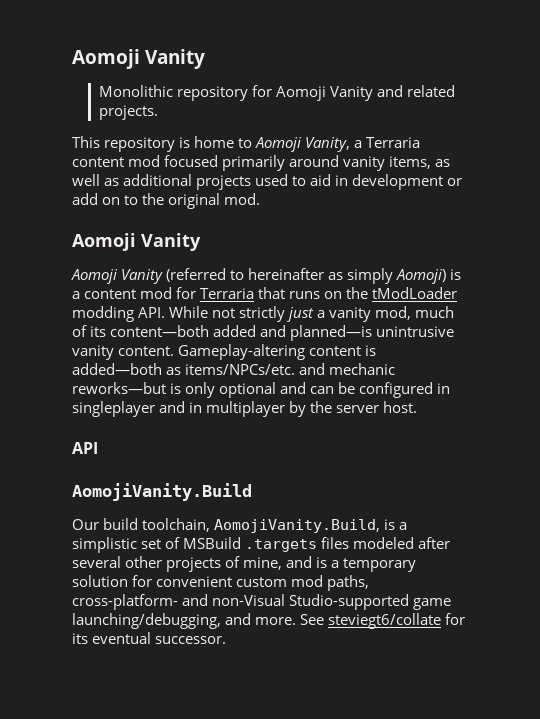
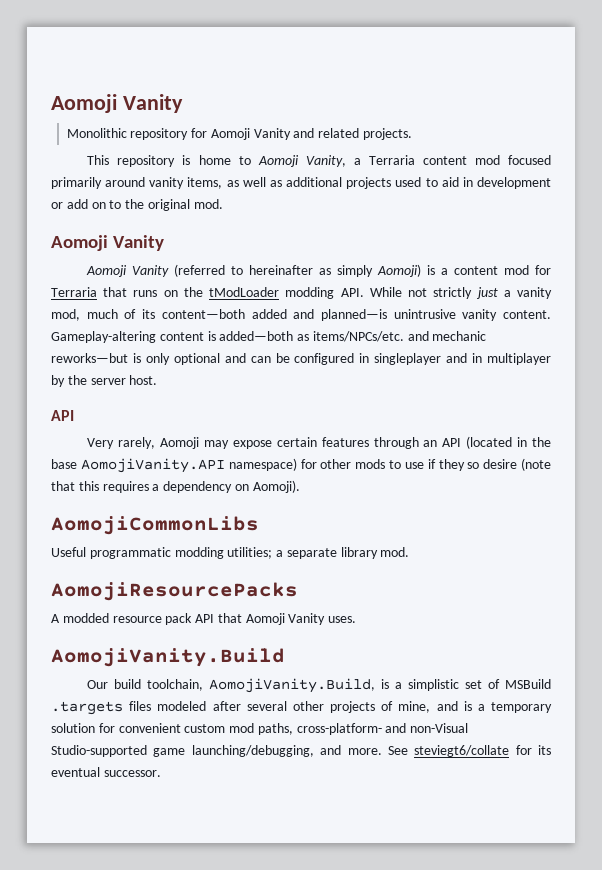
+ Very rarely, Aomoji may expose certain features through an API (located in the base AomojiVanity.API namespace) for other mods to use if they so desire (note that this requires a dependency on Aomoji).
+ AomojiCommonLibs
+ Useful programmatic modding utilities; a separate library mod.
+ AomojiResourcePacks
+ A modded resource pack API that Aomoji Vanity uses.

